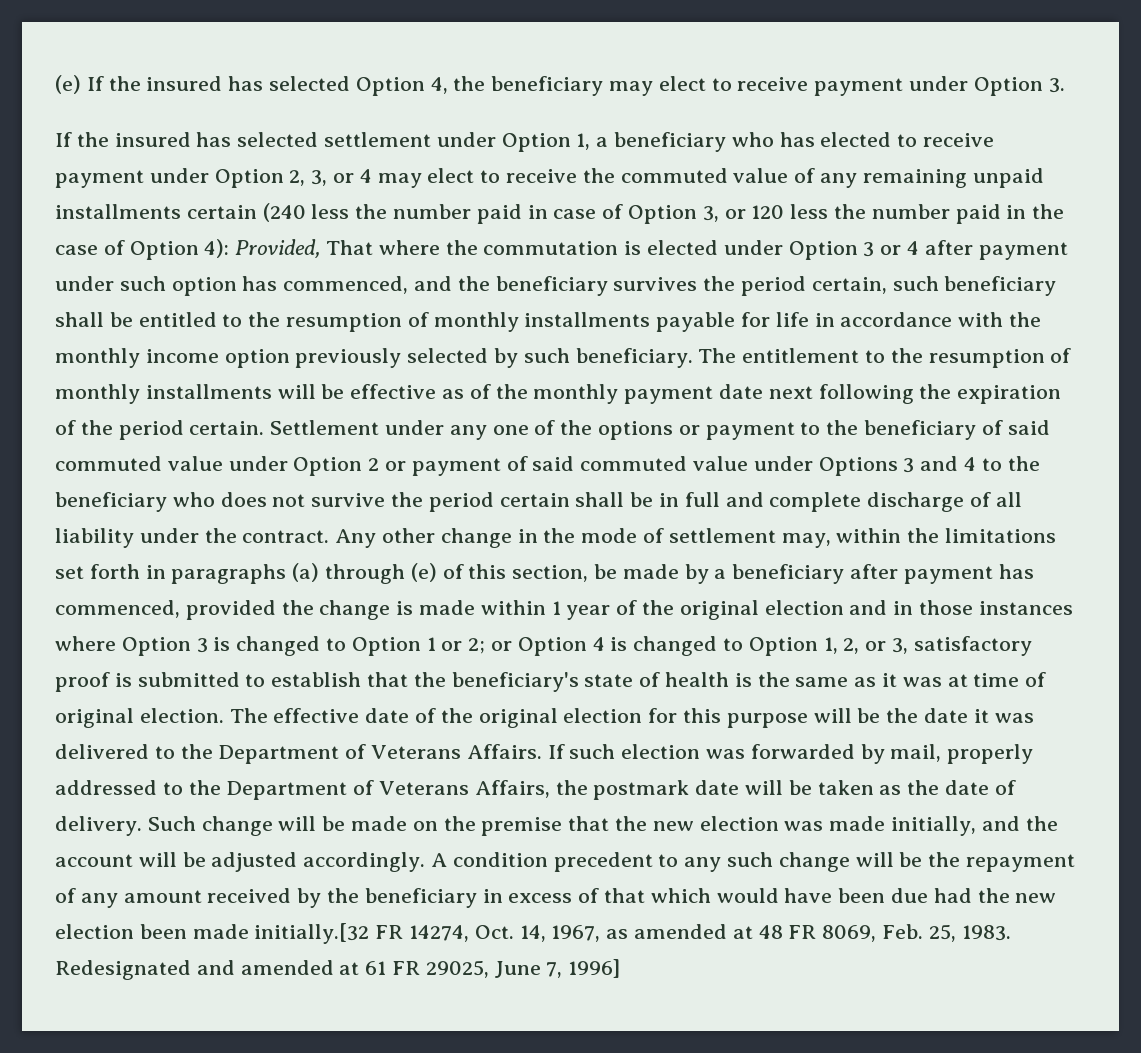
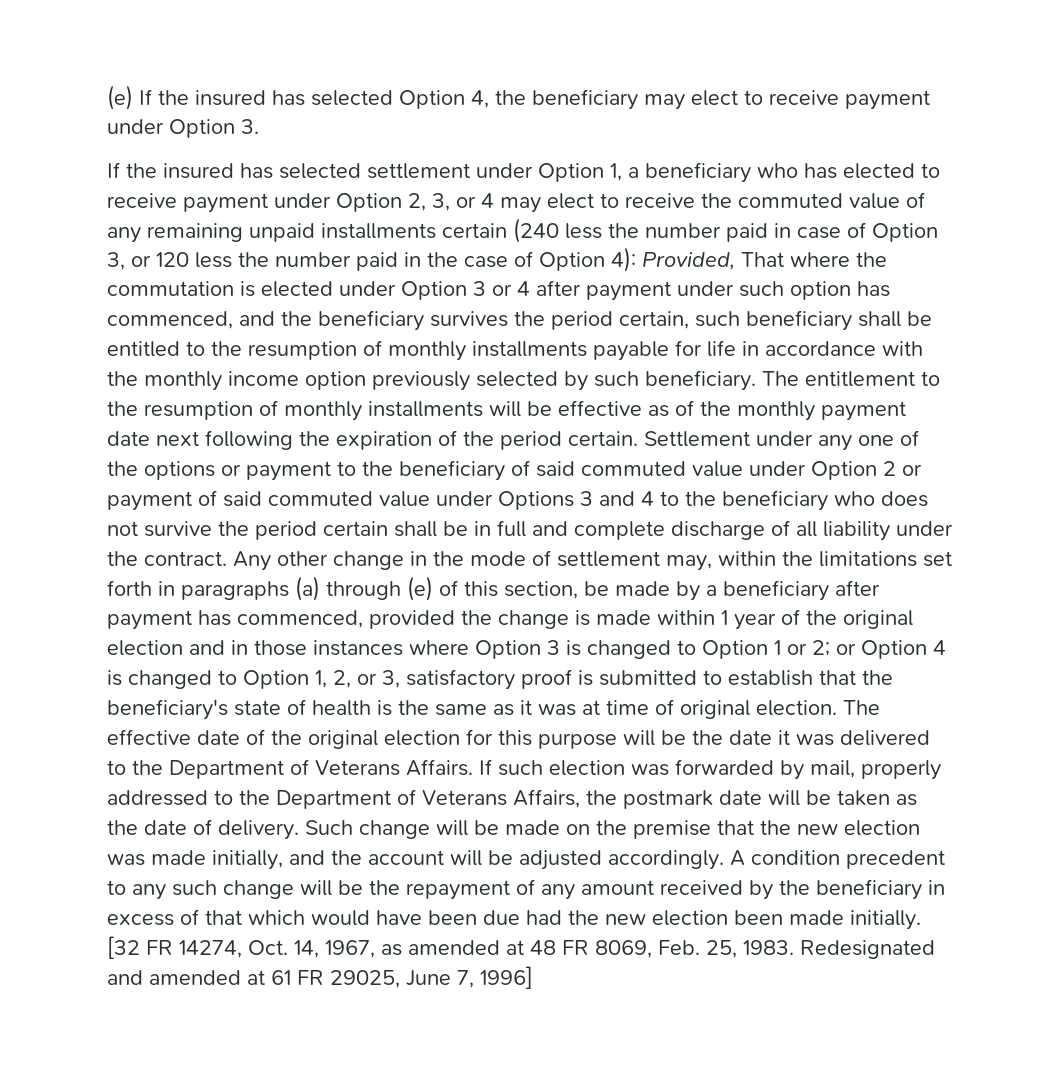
- A condition precedent to any such change will be the repayment of any amount received by the beneficiary in excess of that which would have been due had the new election been made initially.[32 FR 14274, Oct. 14, 1967, as amended at 48 FR 8069, Feb. 25, 1983.
+ A condition precedent to any such change will be the repayment of any amount received by the beneficiary in excess of that which would have been due had the new election been made initially. [32 FR 14274, Oct. 14, 1967, as amended at 48 FR 8069, Feb. 25, 1983.

